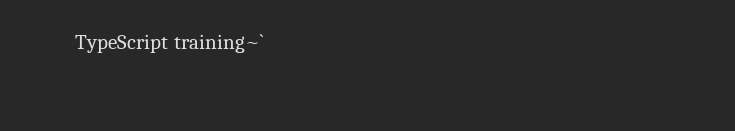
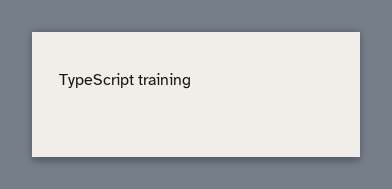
- TypeScript training~`
+ TypeScript training

